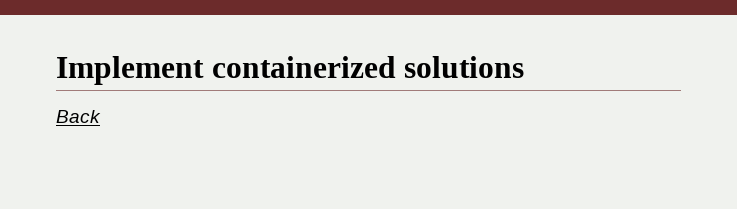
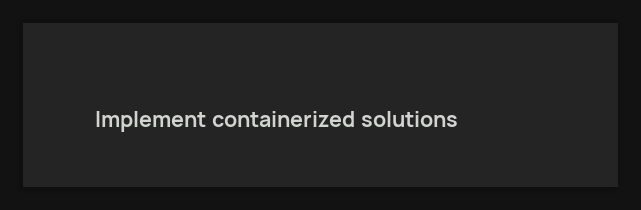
- Back

